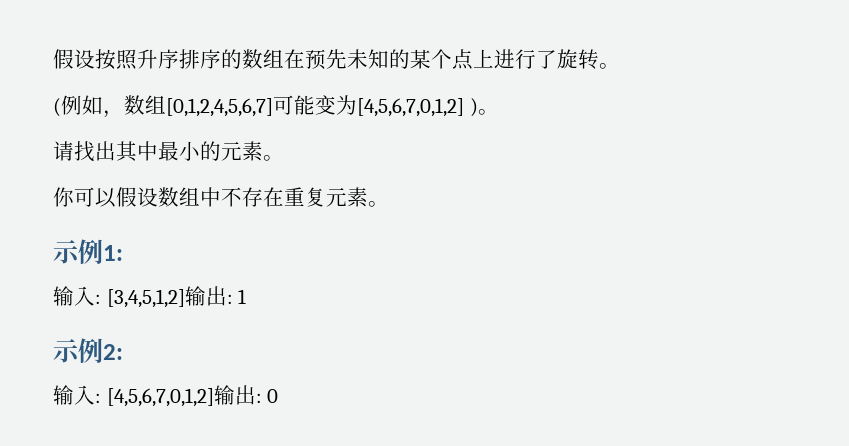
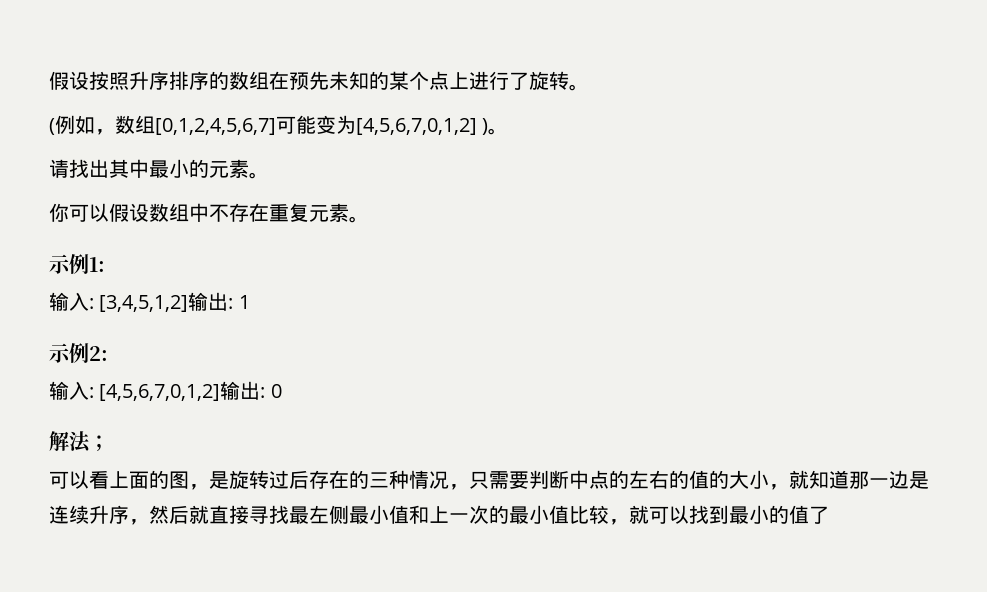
+ 解法；
+ 可以看上面的图，是旋转过后存在的三种情况，只需要判断中点的左右的值的大小，就知道那一边是连续升序，然后就直接寻找最左侧最小值和上一次的最小值比较，就可以找到最小的值了

